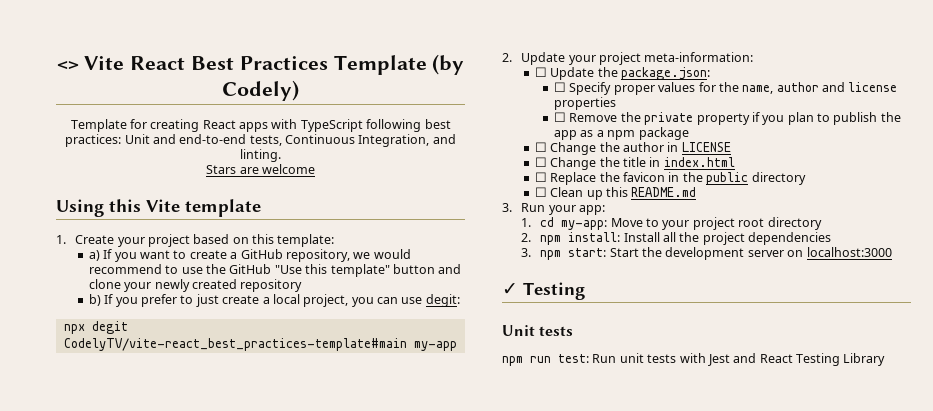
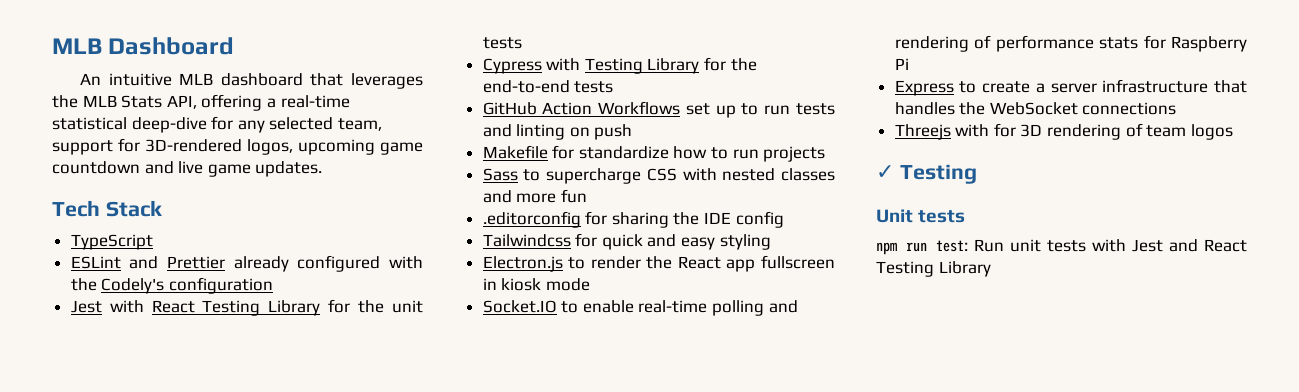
- <> Vite React Best Practices Template (by Codely)
- Template for creating React apps with TypeScript following best practices: Unit and end-to-end tests, Continuous Integration, and linting.
- Stars are welcome
- Using this Vite template
- 1. Create your project based on this template:
- a) If you want to create a GitHub repository, we would recommend to use the GitHub "Use this template" button and clone your newly created repository
- b) If you prefer to just create a local project, you can use degit:
- npx degit CodelyTV/vite-react_best_practices-template#main my-app
- 2. Update your project meta-information:
- ☐ Update the package.json:
- ☐ Specify proper values for the name, author and license properties
- ☐ Remove the private property if you plan to publish the app as a npm package
- ☐ Change the author in LICENSE
- ☐ Change the title in index.html
- ☐ Replace the favicon in the public directory
- ☐ Clean up this README.md
- 3. Run your app:
- 1. cd my-app: Move to your project root directory
- 2. npm install: Install all the project dependencies
- 3. npm start: Start the development server on localhost:3000
+ MLB Dashboard
+ An intuitive MLB dashboard that leverages the MLB Stats API, offering a real-time statistical deep-dive for any selected team, support for 3D-rendered logos, upcoming game countdown and live game updates.
+ Tech Stack
+ TypeScript
+ ESLint and Prettier already configured with the Codely's configuration
+ Jest with React Testing Library for the unit tests
+ Cypress with Testing Library for the end-to-end tests
+ GitHub Action Workflows set up to run tests and linting on push
+ Makefile for standardize how to run projects
+ Sass to supercharge CSS with nested classes and more fun
+ .editorconfig for sharing the IDE config
+ Tailwindcss for quick and easy styling
+ Electron.js to render the React app fullscreen in kiosk mode
+ Socket.IO to enable real-time polling and rendering of performance stats for Raspberry Pi
+ Express to create a server infrastructure that handles the WebSocket connections
+ Threejs with for 3D rendering of team logos

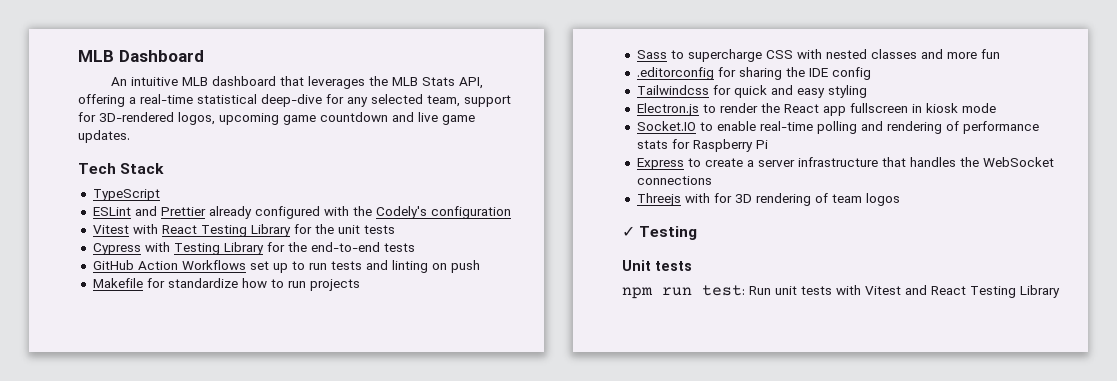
- Jest with React Testing Library for the unit tests
+ Vitest with React Testing Library for the unit tests
- npm run test: Run unit tests with Jest and React Testing Library
+ npm run test: Run unit tests with Vitest and React Testing Library

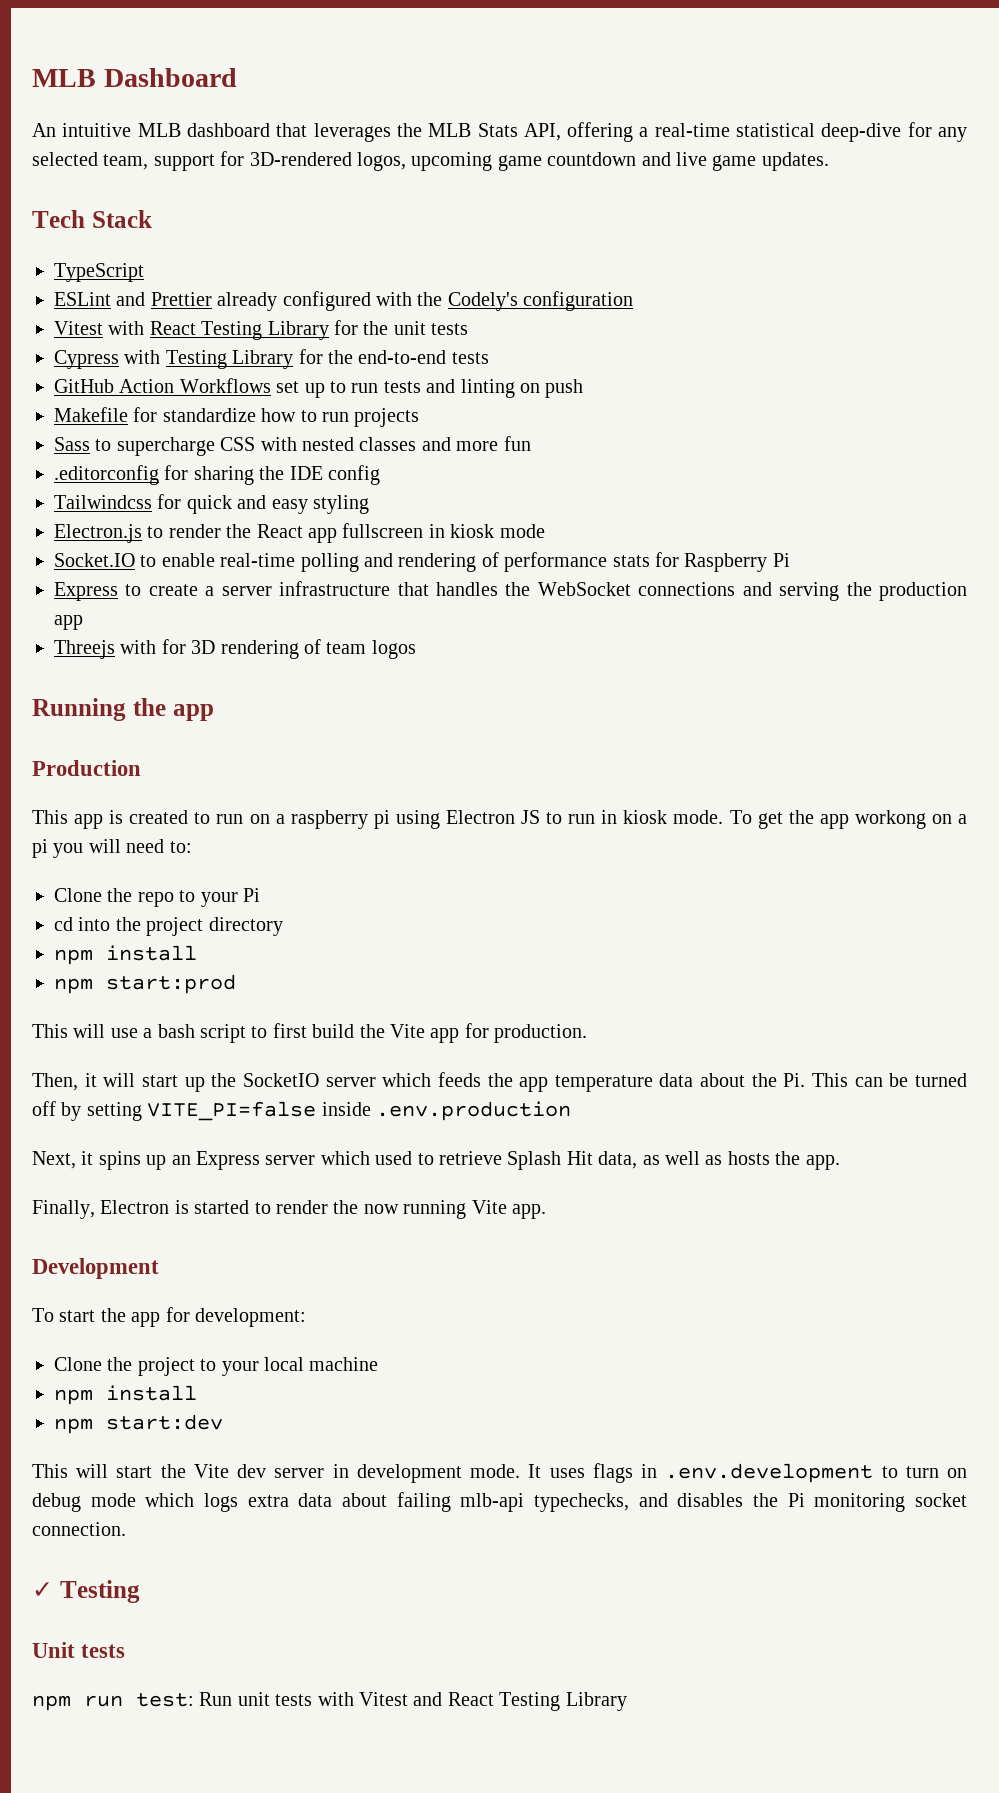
- Express to create a server infrastructure that handles the WebSocket connections
+ Express to create a server infrastructure that handles the WebSocket connections and serving the production app
+ Running the app
+ Production
+ This app is created to run on a raspberry pi using Electron JS to run in kiosk mode. To get the app workong on a pi you will need to:
+ Clone the repo to your Pi
+ cd into the project directory
+ npm install
+ npm start:prod
+ This will use a bash script to first build the Vite app for production.
+ Then, it will start up the SocketIO server which feeds the app temperature data about the Pi. This can be turned off by setting VITE_PI=false inside .env.production
+ Next, it spins up an Express server which used to retrieve Splash Hit data, as well as hosts the app.
+ Finally, Electron is started to render the now running Vite app.
+ Development
+ To start the app for development:
+ Clone the project to your local machine
+ npm install
+ npm start:dev
+ This will start the Vite dev server in development mode. It uses flags in .env.development to turn on debug mode which logs extra data about failing mlb-api typechecks, and disables the Pi monitoring socket connection.

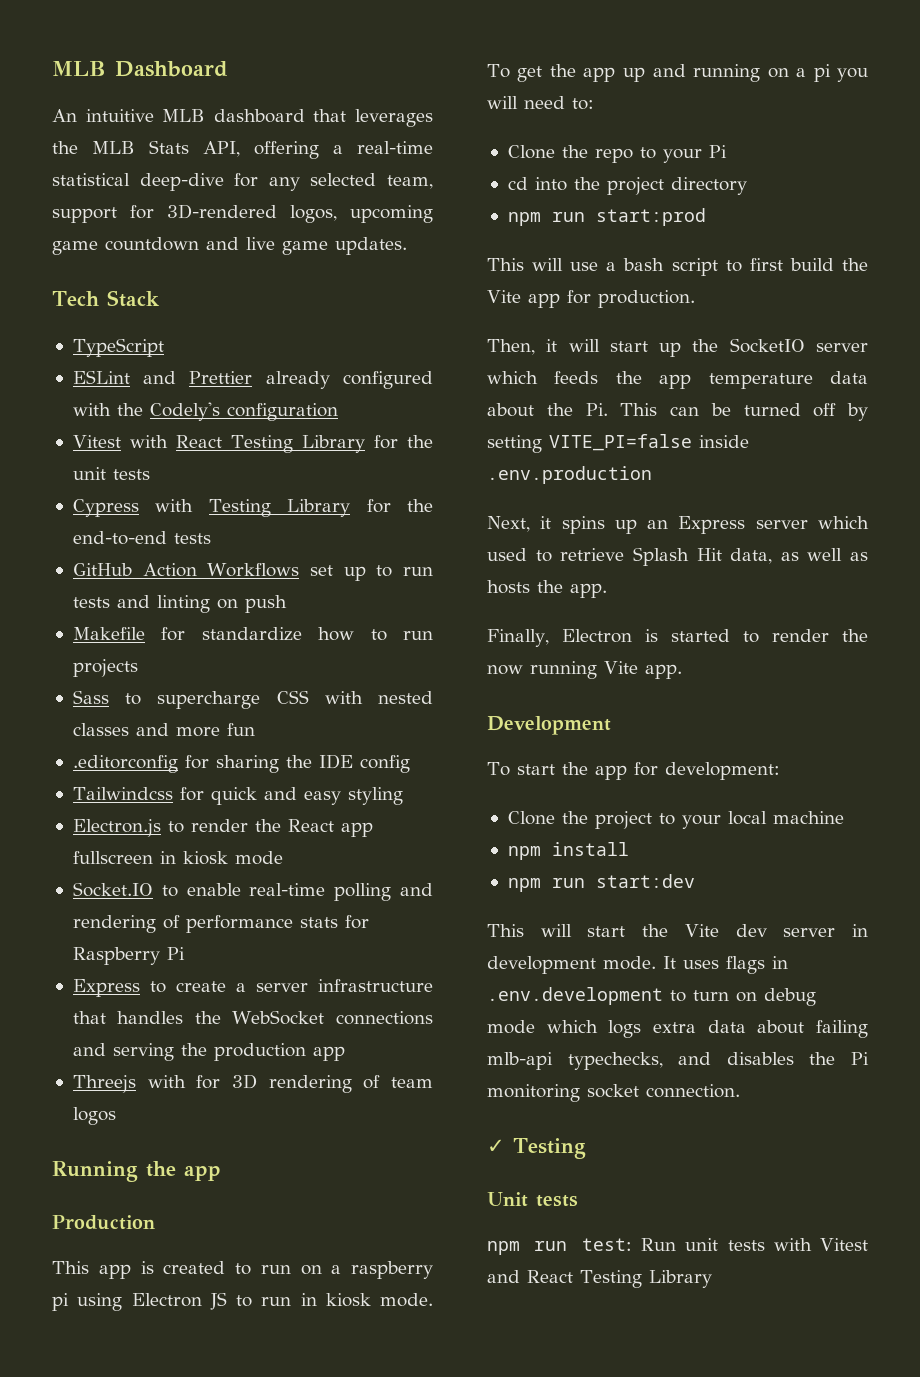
- To get the app workong on a pi you will need to:
+ To get the app up and running on a pi you will need to:
  cd into the project directory
- npm install
- npm start:prod
+ npm run start:prod
- npm start:dev
+ npm run start:dev

